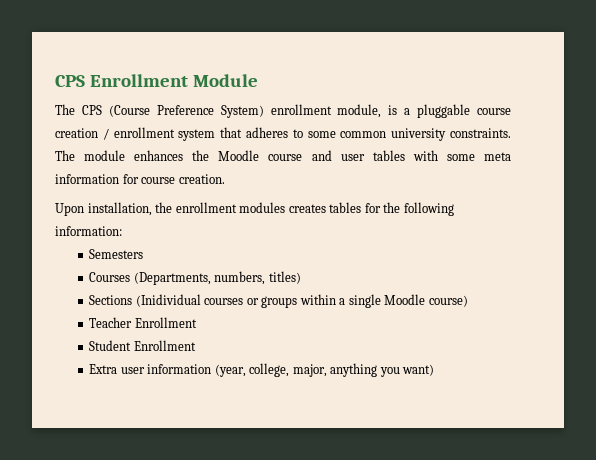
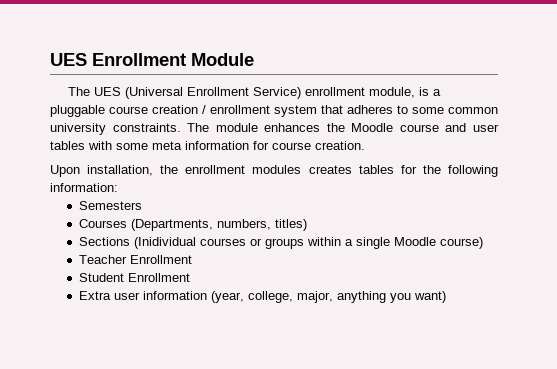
- CPS Enrollment Module
+ UES Enrollment Module
- The CPS (Course Preference System) enrollment module, is a pluggable course creation / enrollment system that adheres to some common university constraints.
+ The UES (Universal Enrollment Service) enrollment module, is a pluggable course creation / enrollment system that adheres to some common university constraints.

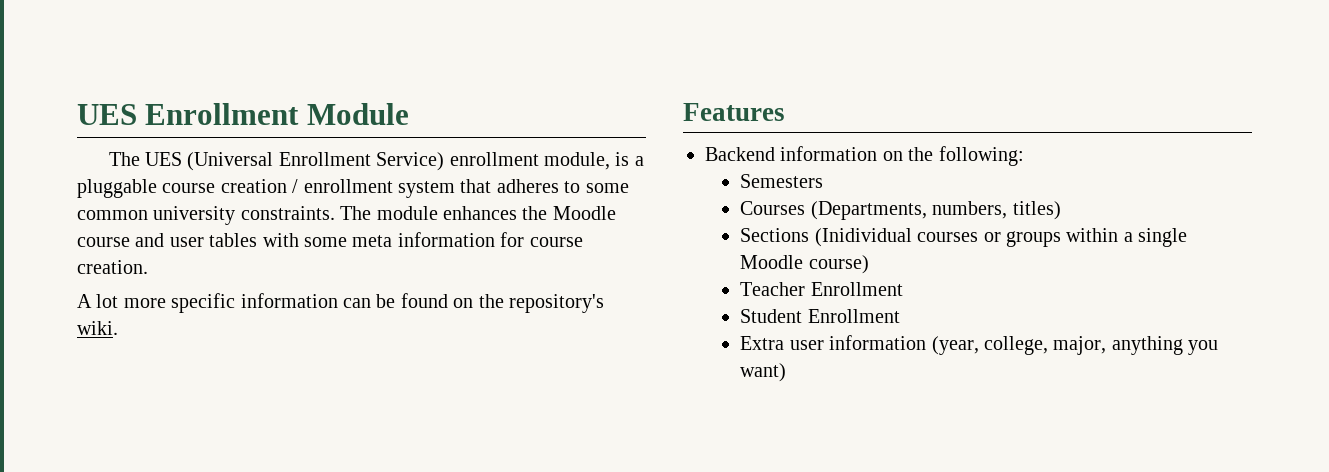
- Upon installation, the enrollment modules creates tables for the following information:
+ A lot more specific information can be found on the repository's wiki.
+ Features
+ Backend information on the following:

